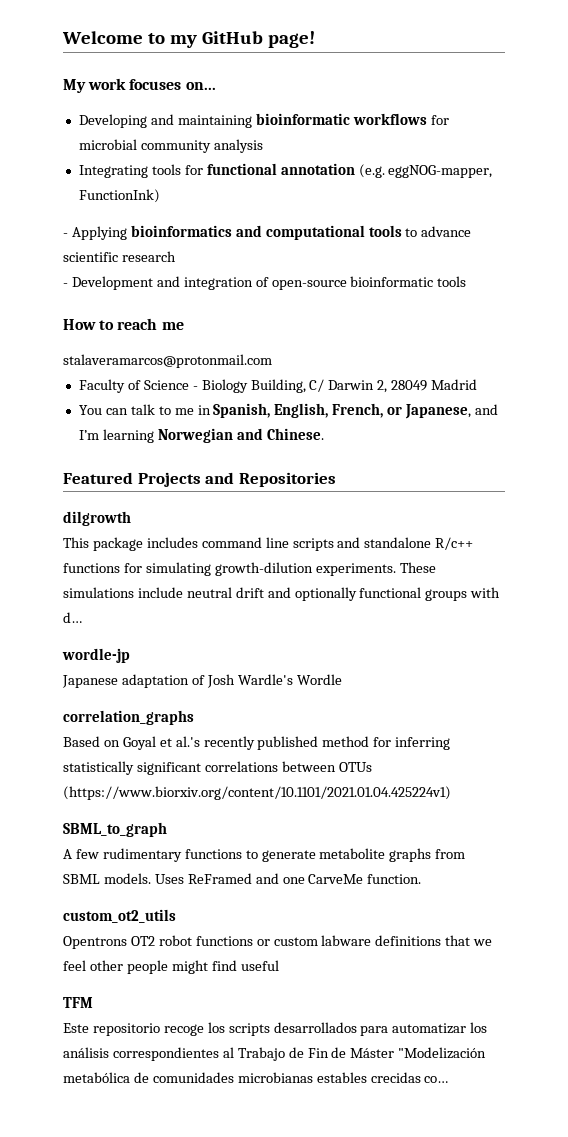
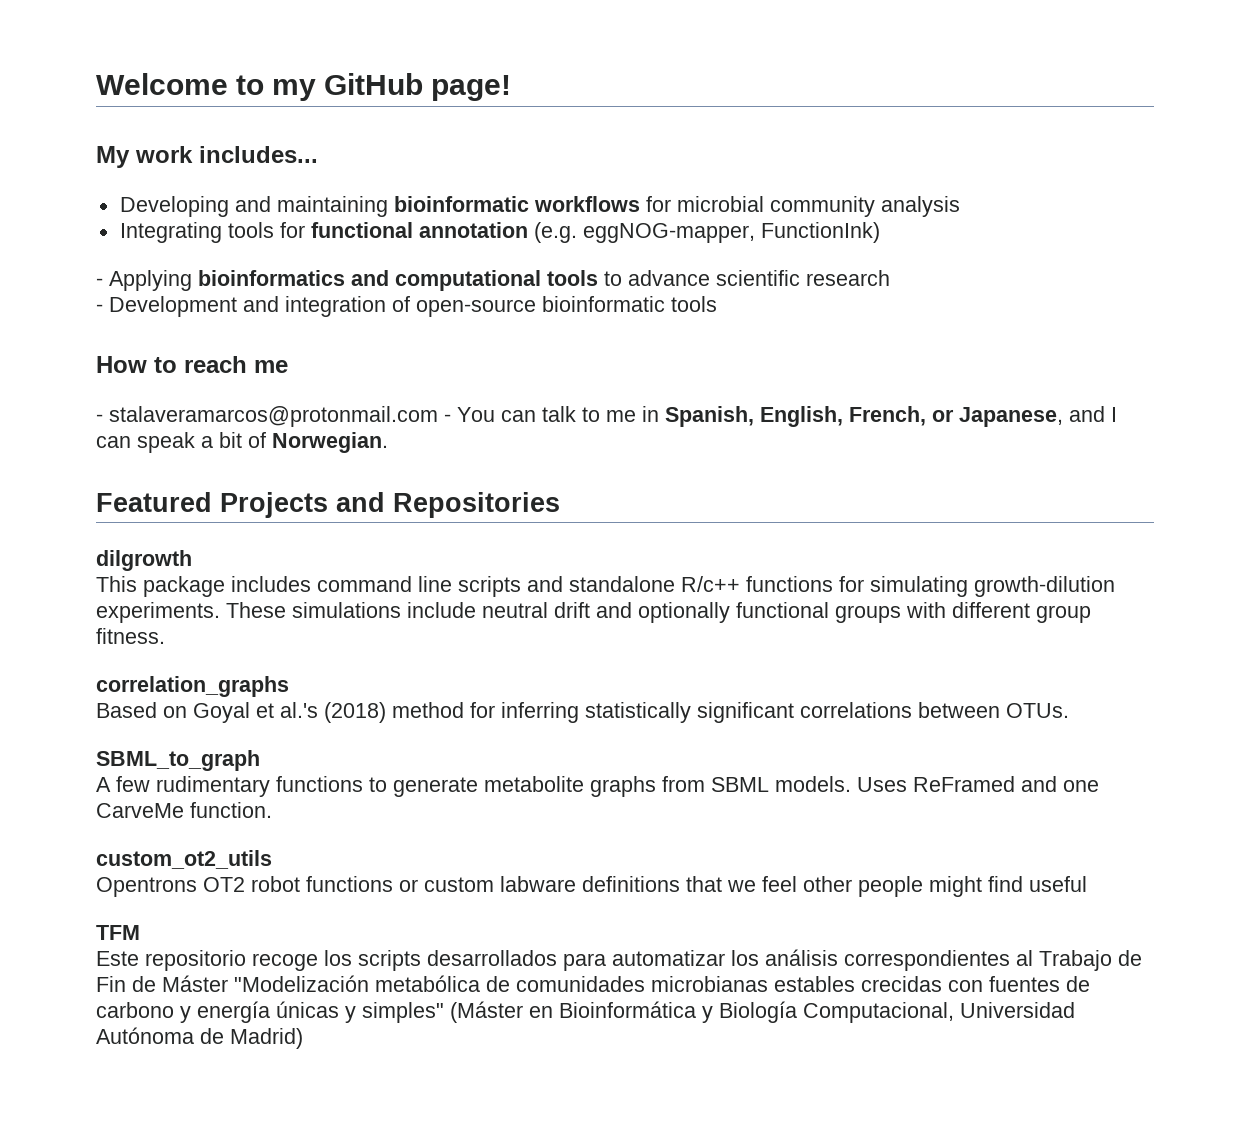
- My work focuses on...
+ My work includes...
- stalaveramarcos@protonmail.com
- Faculty of Science - Biology Building, C/ Darwin 2, 28049 Madrid
- You can talk to me in Spanish, English, French, or Japanese, and I’m learning Norwegian and Chinese.
+ - stalaveramarcos@protonmail.com - You can talk to me in Spanish, English, French, or Japanese, and I can speak a bit of Norwegian.
- These simulations include neutral drift and optionally functional groups with d…
- wordle-jp
- Japanese adaptation of Josh Wardle's Wordle
+ These simulations include neutral drift and optionally functional groups with different group fitness.
- Based on Goyal et al.'s recently published method for inferring statistically significant correlations between OTUs (https://www.biorxiv.org/content/10.1101/2021.01.04.425224v1)
+ Based on Goyal et al.'s (2018) method for inferring statistically significant correlations between OTUs.
- Este repositorio recoge los scripts desarrollados para automatizar los análisis correspondientes al Trabajo de Fin de Máster "Modelización metabólica de comunidades microbianas estables crecidas co…
+ Este repositorio recoge los scripts desarrollados para automatizar los análisis correspondientes al Trabajo de Fin de Máster "Modelización metabólica de comunidades microbianas estables crecidas con fuentes de carbono y energía únicas y simples" (Máster en Bioinformática y Biología Computacional, Universidad Autónoma de Madrid)

